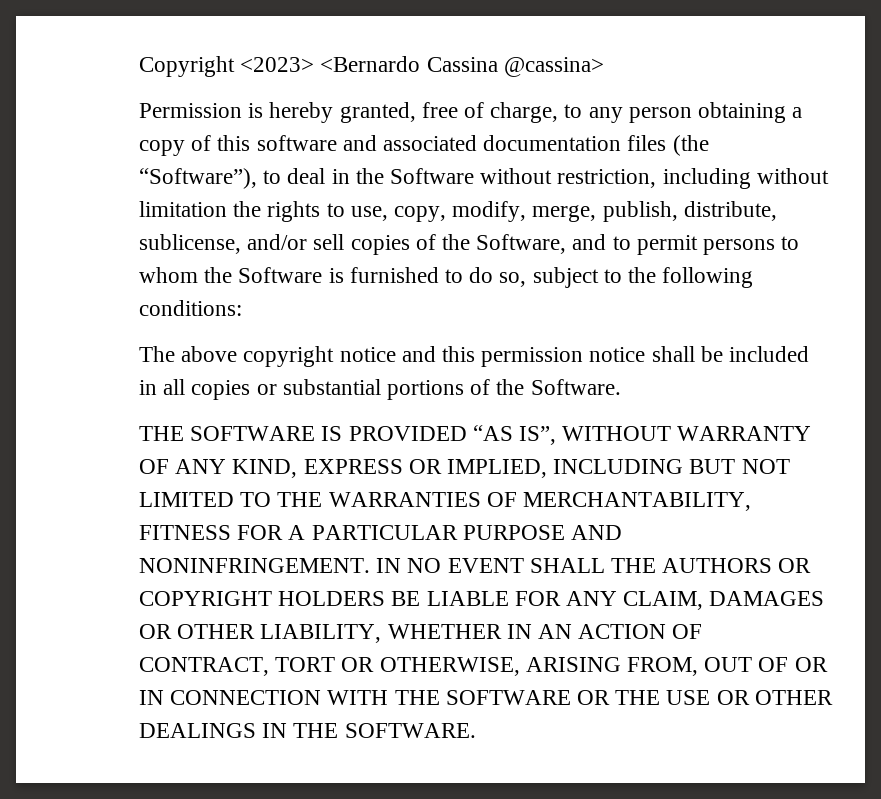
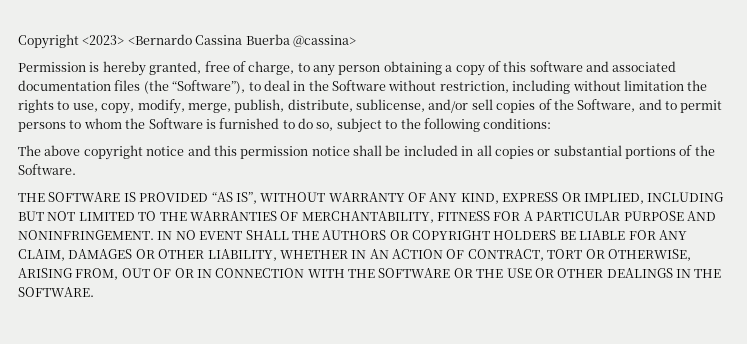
- Copyright <2023> <Bernardo Cassina @cassina>
+ Copyright <2023> <Bernardo Cassina Buerba @cassina>

